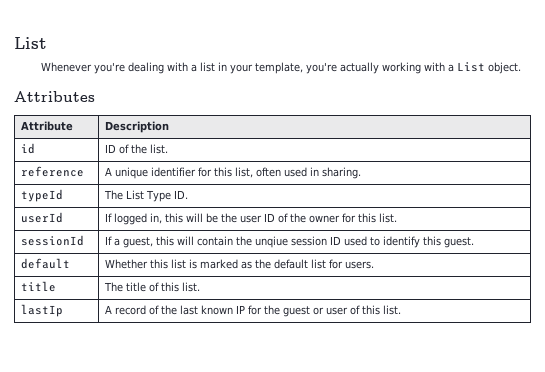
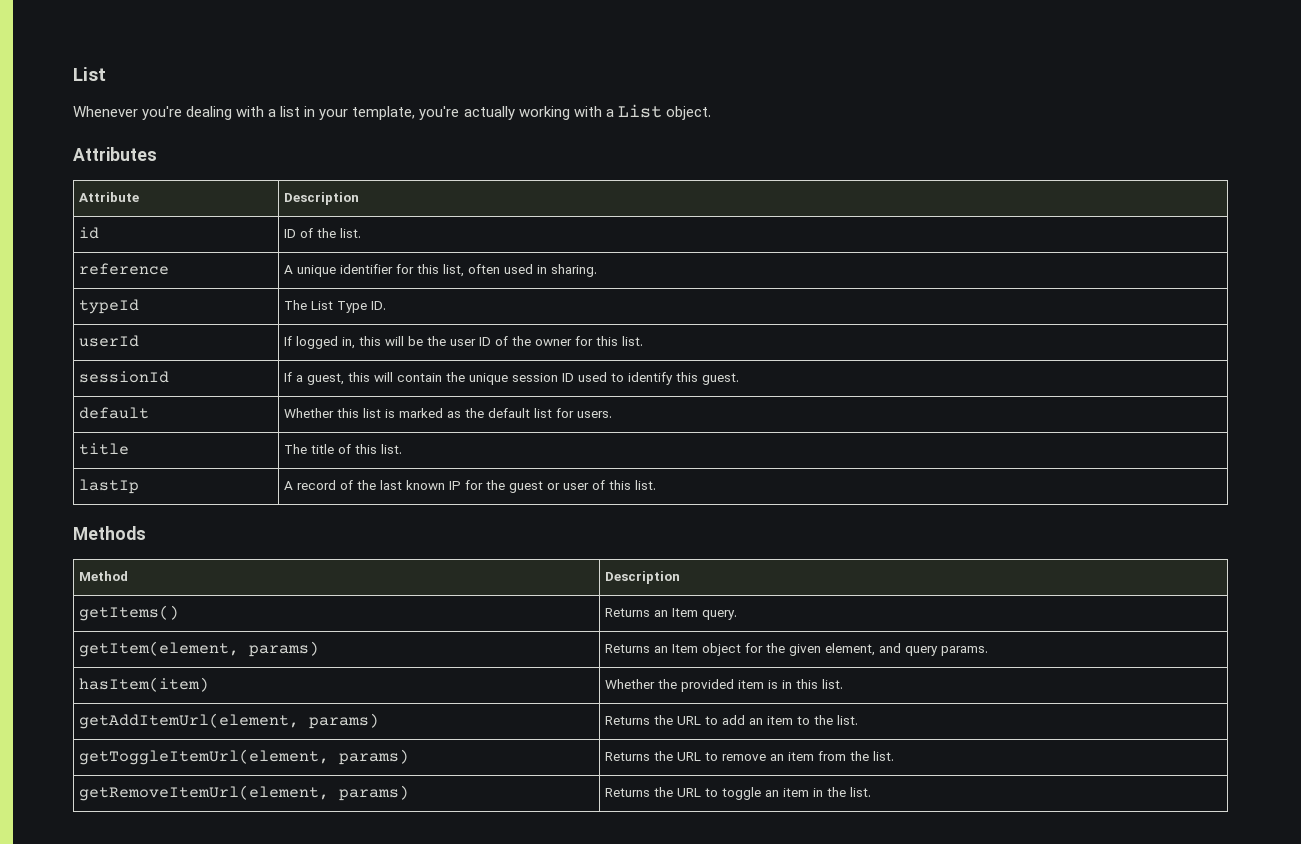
- sessionId | If a guest, this will contain the unqiue session ID used to identify this guest.
+ sessionId | If a guest, this will contain the unique session ID used to identify this guest.
+ Methods
+ Method | Description
+ getItems() | Returns an Item query.
+ getItem(element, params) | Returns an Item object for the given element, and query params.
+ hasItem(item) | Whether the provided item is in this list.
+ getAddItemUrl(element, params) | Returns the URL to add an item to the list.
+ getToggleItemUrl(element, params) | Returns the URL to remove an item from the list.
+ getRemoveItemUrl(element, params) | Returns the URL to toggle an item in the list.

